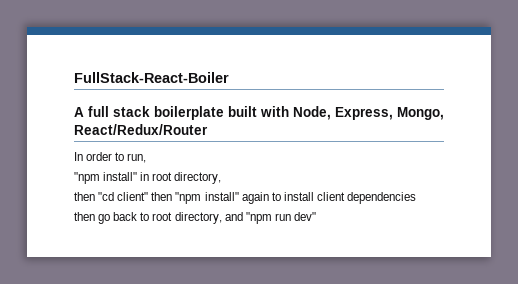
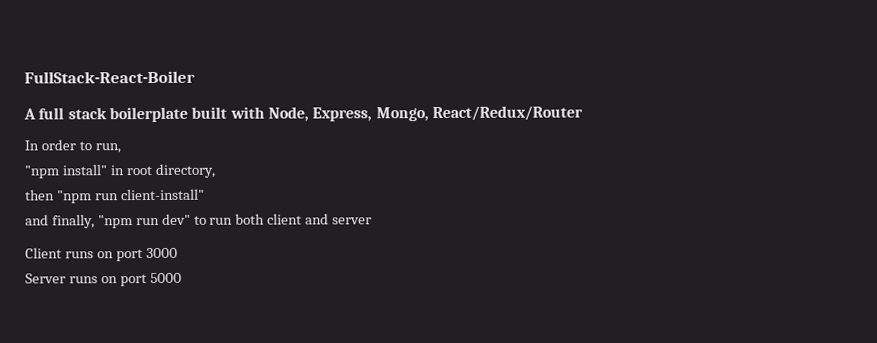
- then "cd client" then "npm install" again to install client dependencies
- then go back to root directory, and "npm run dev"
+ then "npm run client-install"
+ and finally, "npm run dev" to run both client and server
+ Client runs on port 3000
+ Server runs on port 5000

